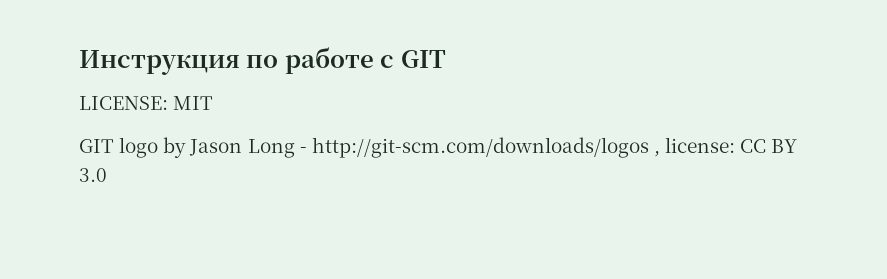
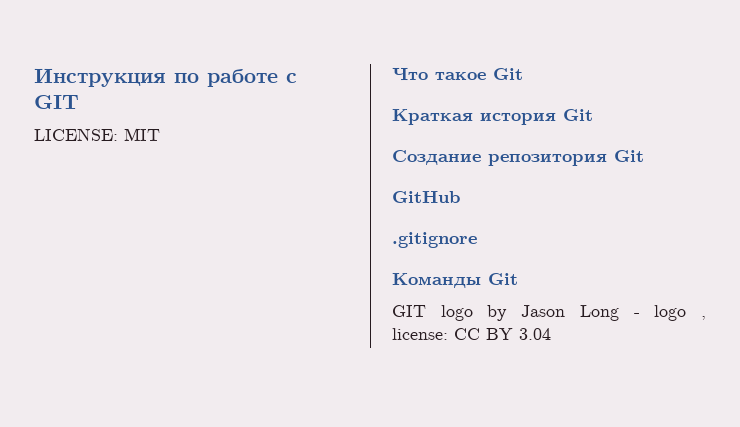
+ Что такое Git
+ Краткая история Git
+ Создание репозитория Git
+ GitHub
+ .gitignore
+ Команды Git
- GIT logo by Jason Long - http://git-scm.com/downloads/logos , license: CC BY 3.0
+ GIT logo by Jason Long - logo , license: CC BY 3.04

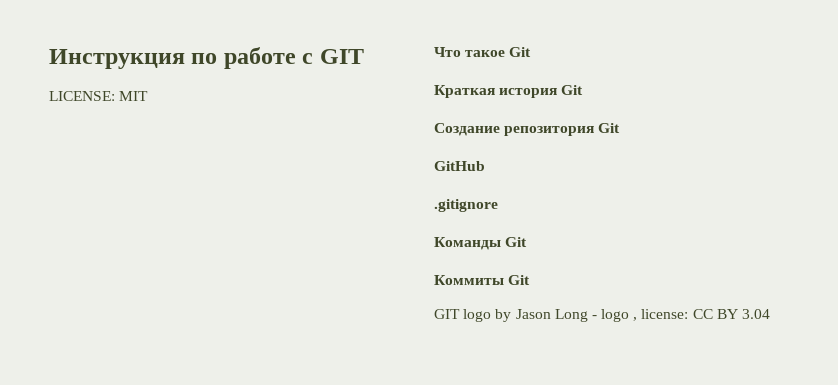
+ Коммиты Git

